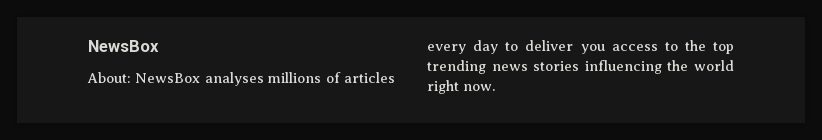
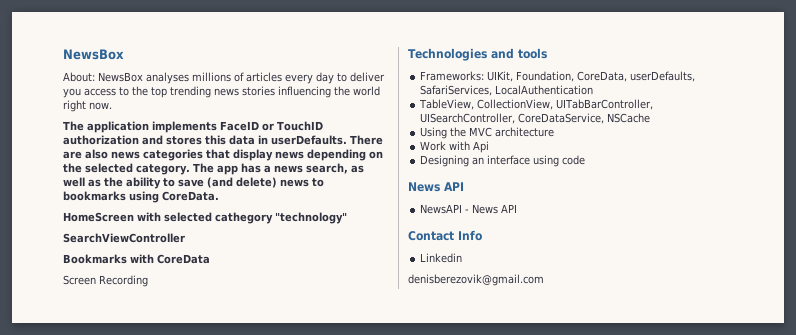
+ The application implements FaceID or TouchID authorization and stores this data in userDefaults. There are also news categories that display news depending on the selected category. The app has a news search, as well as the ability to save (and delete) news to bookmarks using CoreData.
+ HomeScreen with selected cathegory "technology"
+ SearchViewController
+ Bookmarks with CoreData
+ Screen Recording
+ Technologies and tools
+ Frameworks: UIKit, Foundation, CoreData, userDefaults, SafariServices, LocalAuthentication
+ TableView, CollectionView, UITabBarController, UISearchController, CoreDataService, NSCache
+ Using the MVC architecture
+ Work with Api
+ Designing an interface using code
+ News API
+ NewsAPI - News API
+ Contact Info
+ Linkedin
+ denisberezovik@gmail.com

